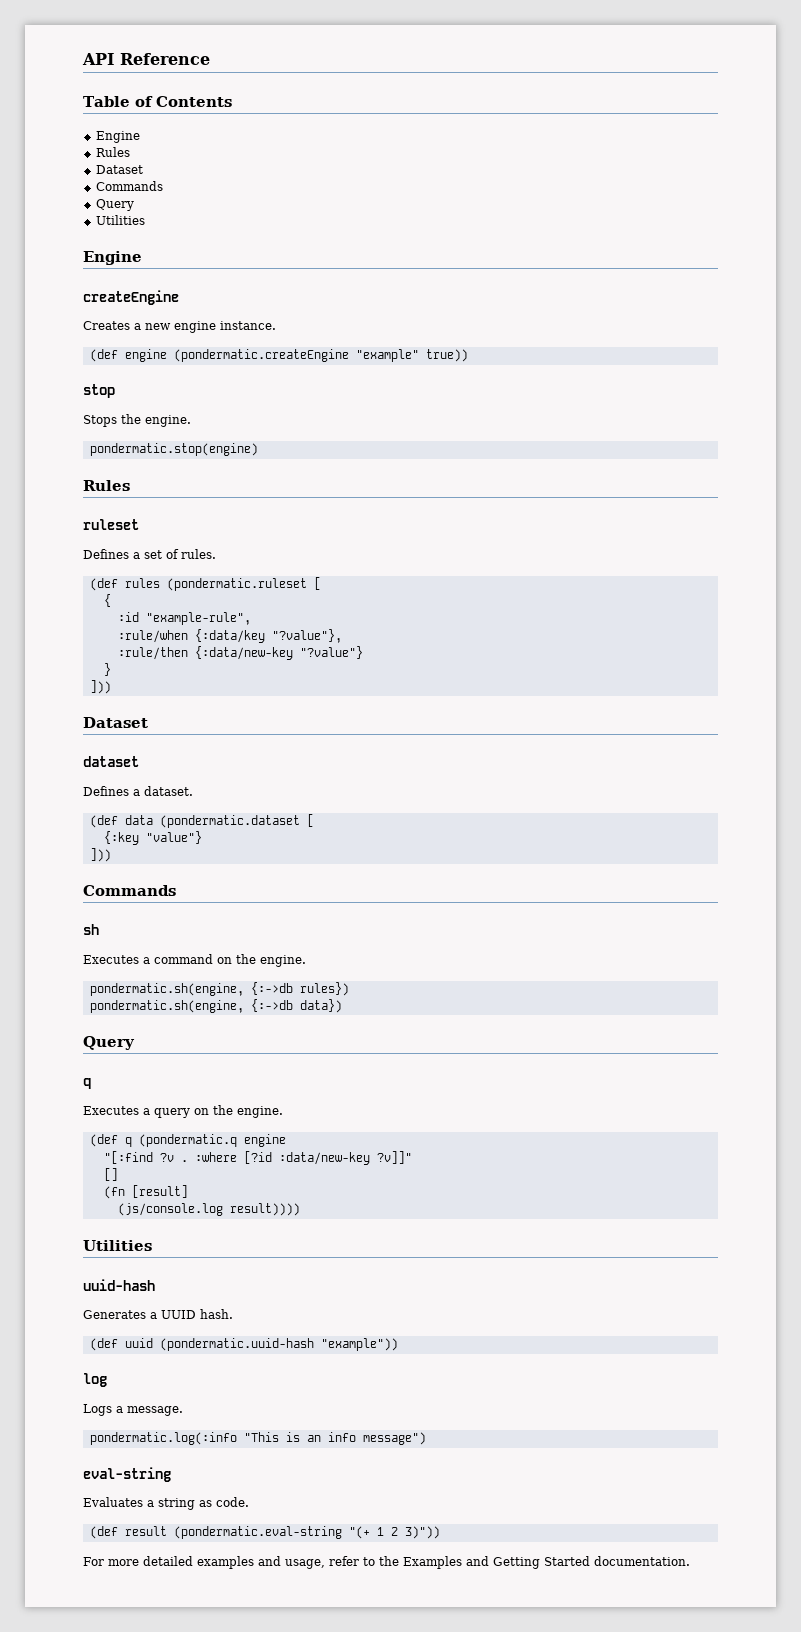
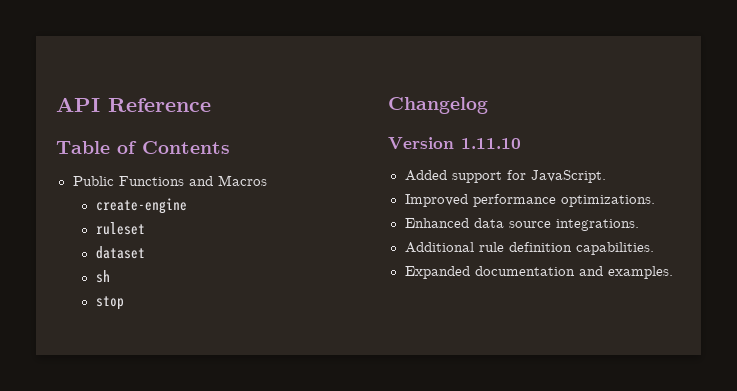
  Table of Contents
- Engine
- Rules
- Dataset
- Commands
- Query
- Utilities
- Engine
- createEngine
- Creates a new engine instance.
- (def engine (pondermatic.createEngine "example" true))
+ Public Functions and Macros
+ create-engine
+ ruleset
+ dataset
+ sh
  stop
- Stops the engine.
- pondermatic.stop(engine)
- Rules
- ruleset
- Defines a set of rules.
- (def rules (pondermatic.ruleset [
- {
- :id "example-rule",
- :rule/when {:data/key "?value"},
- :rule/then {:data/new-key "?value"}
- }
- ]))
- Dataset
- dataset
- Defines a dataset.
- (def data (pondermatic.dataset [
- {:key "value"}
- ]))
- Commands
- sh
- Executes a command on the engine.
- pondermatic.sh(engine, {:->db rules})
- pondermatic.sh(engine, {:->db data})
- Query
- q
- Executes a query on the engine.
- (def q (pondermatic.q engine
- "[:find ?v . :where [?id :data/new-key ?v]]"
- []
- (fn [result]
- (js/console.log result))))
- Utilities
- uuid-hash
- Generates a UUID hash.
- (def uuid (pondermatic.uuid-hash "example"))
- log
- Logs a message.
- pondermatic.log(:info "This is an info message")
- eval-string
- Evaluates a string as code.
- (def result (pondermatic.eval-string "(+ 1 2 3)"))
- For more detailed examples and usage, refer to the Examples and Getting Started documentation.
+ Changelog
+ Version 1.11.10
+ Added support for JavaScript.
+ Improved performance optimizations.
+ Enhanced data source integrations.
+ Additional rule definition capabilities.
+ Expanded documentation and examples.

